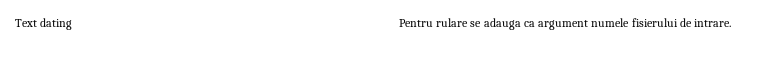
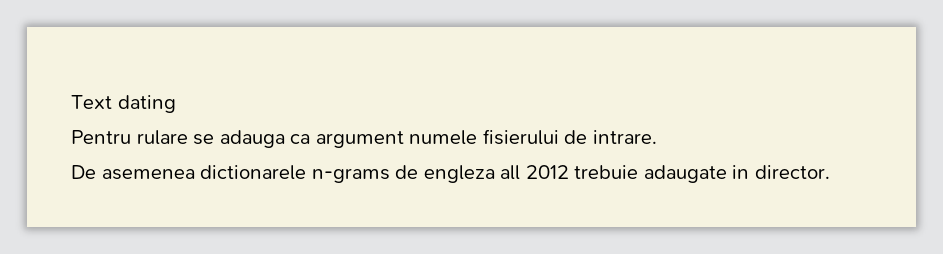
+ De asemenea dictionarele n-grams de engleza all 2012 trebuie adaugate in director.

